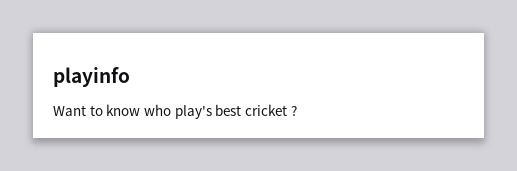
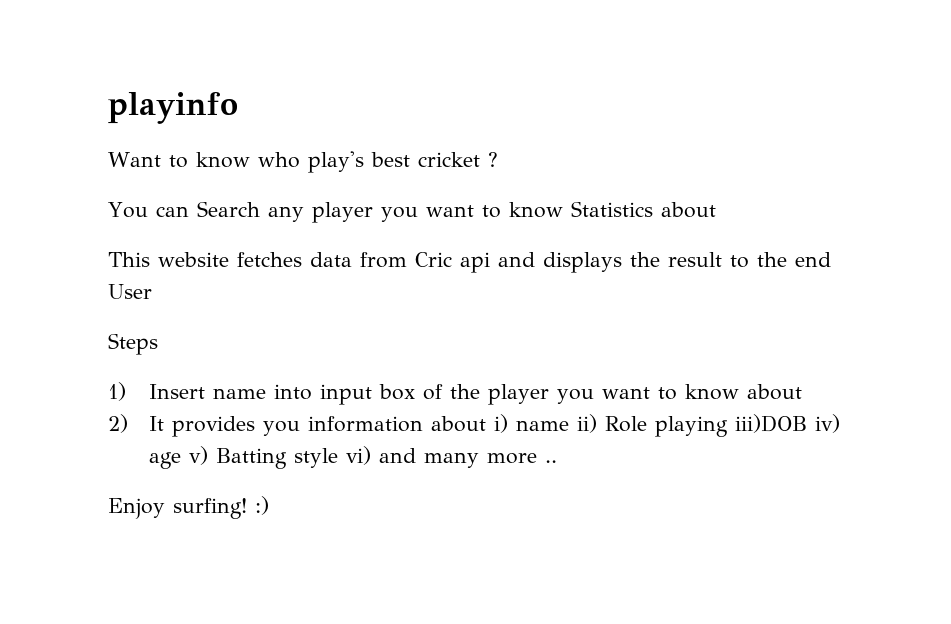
+ You can Search any player you want to know Statistics about
+ This website fetches data from Cric api and displays the result to the end User
+ Steps
+ 1) Insert name into input box of the player you want to know about
+ 2) It provides you information about i) name ii) Role playing iii)DOB iv) age v) Batting style vi) and many more ..
+ Enjoy surfing! :)

